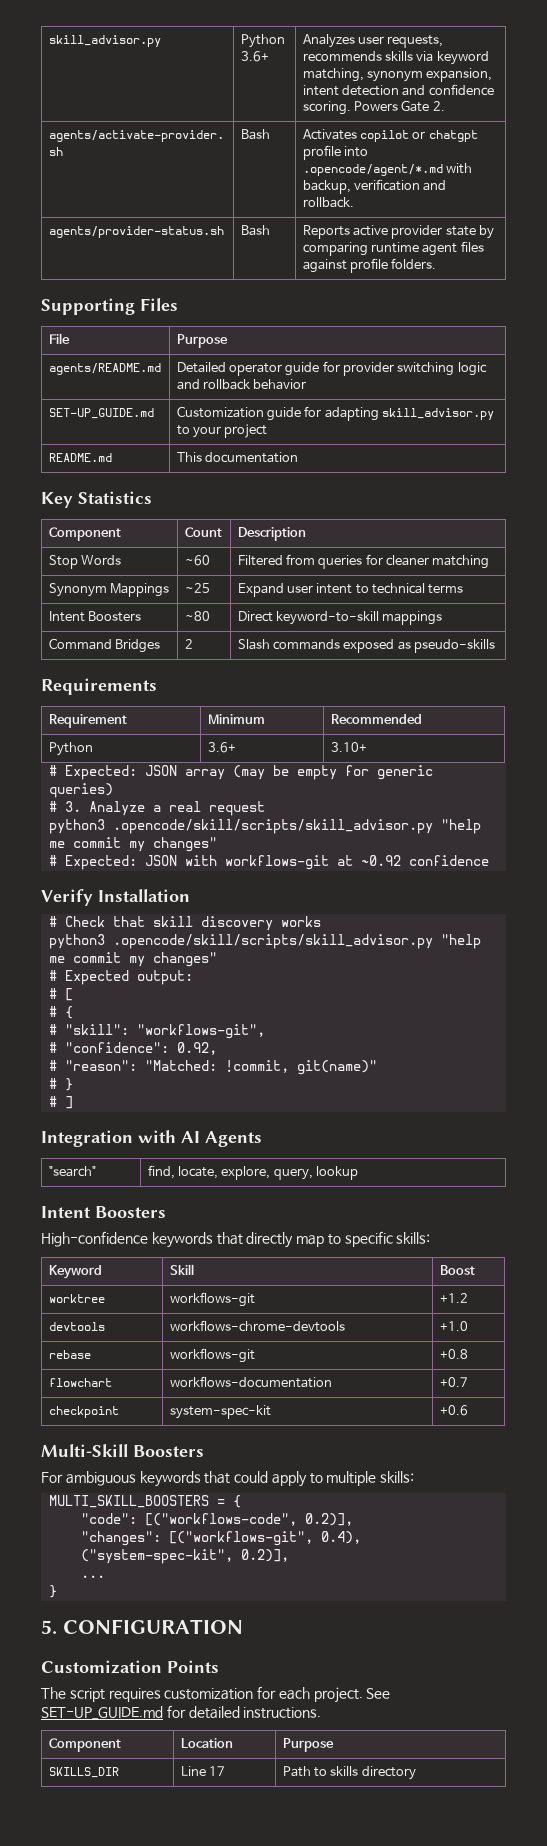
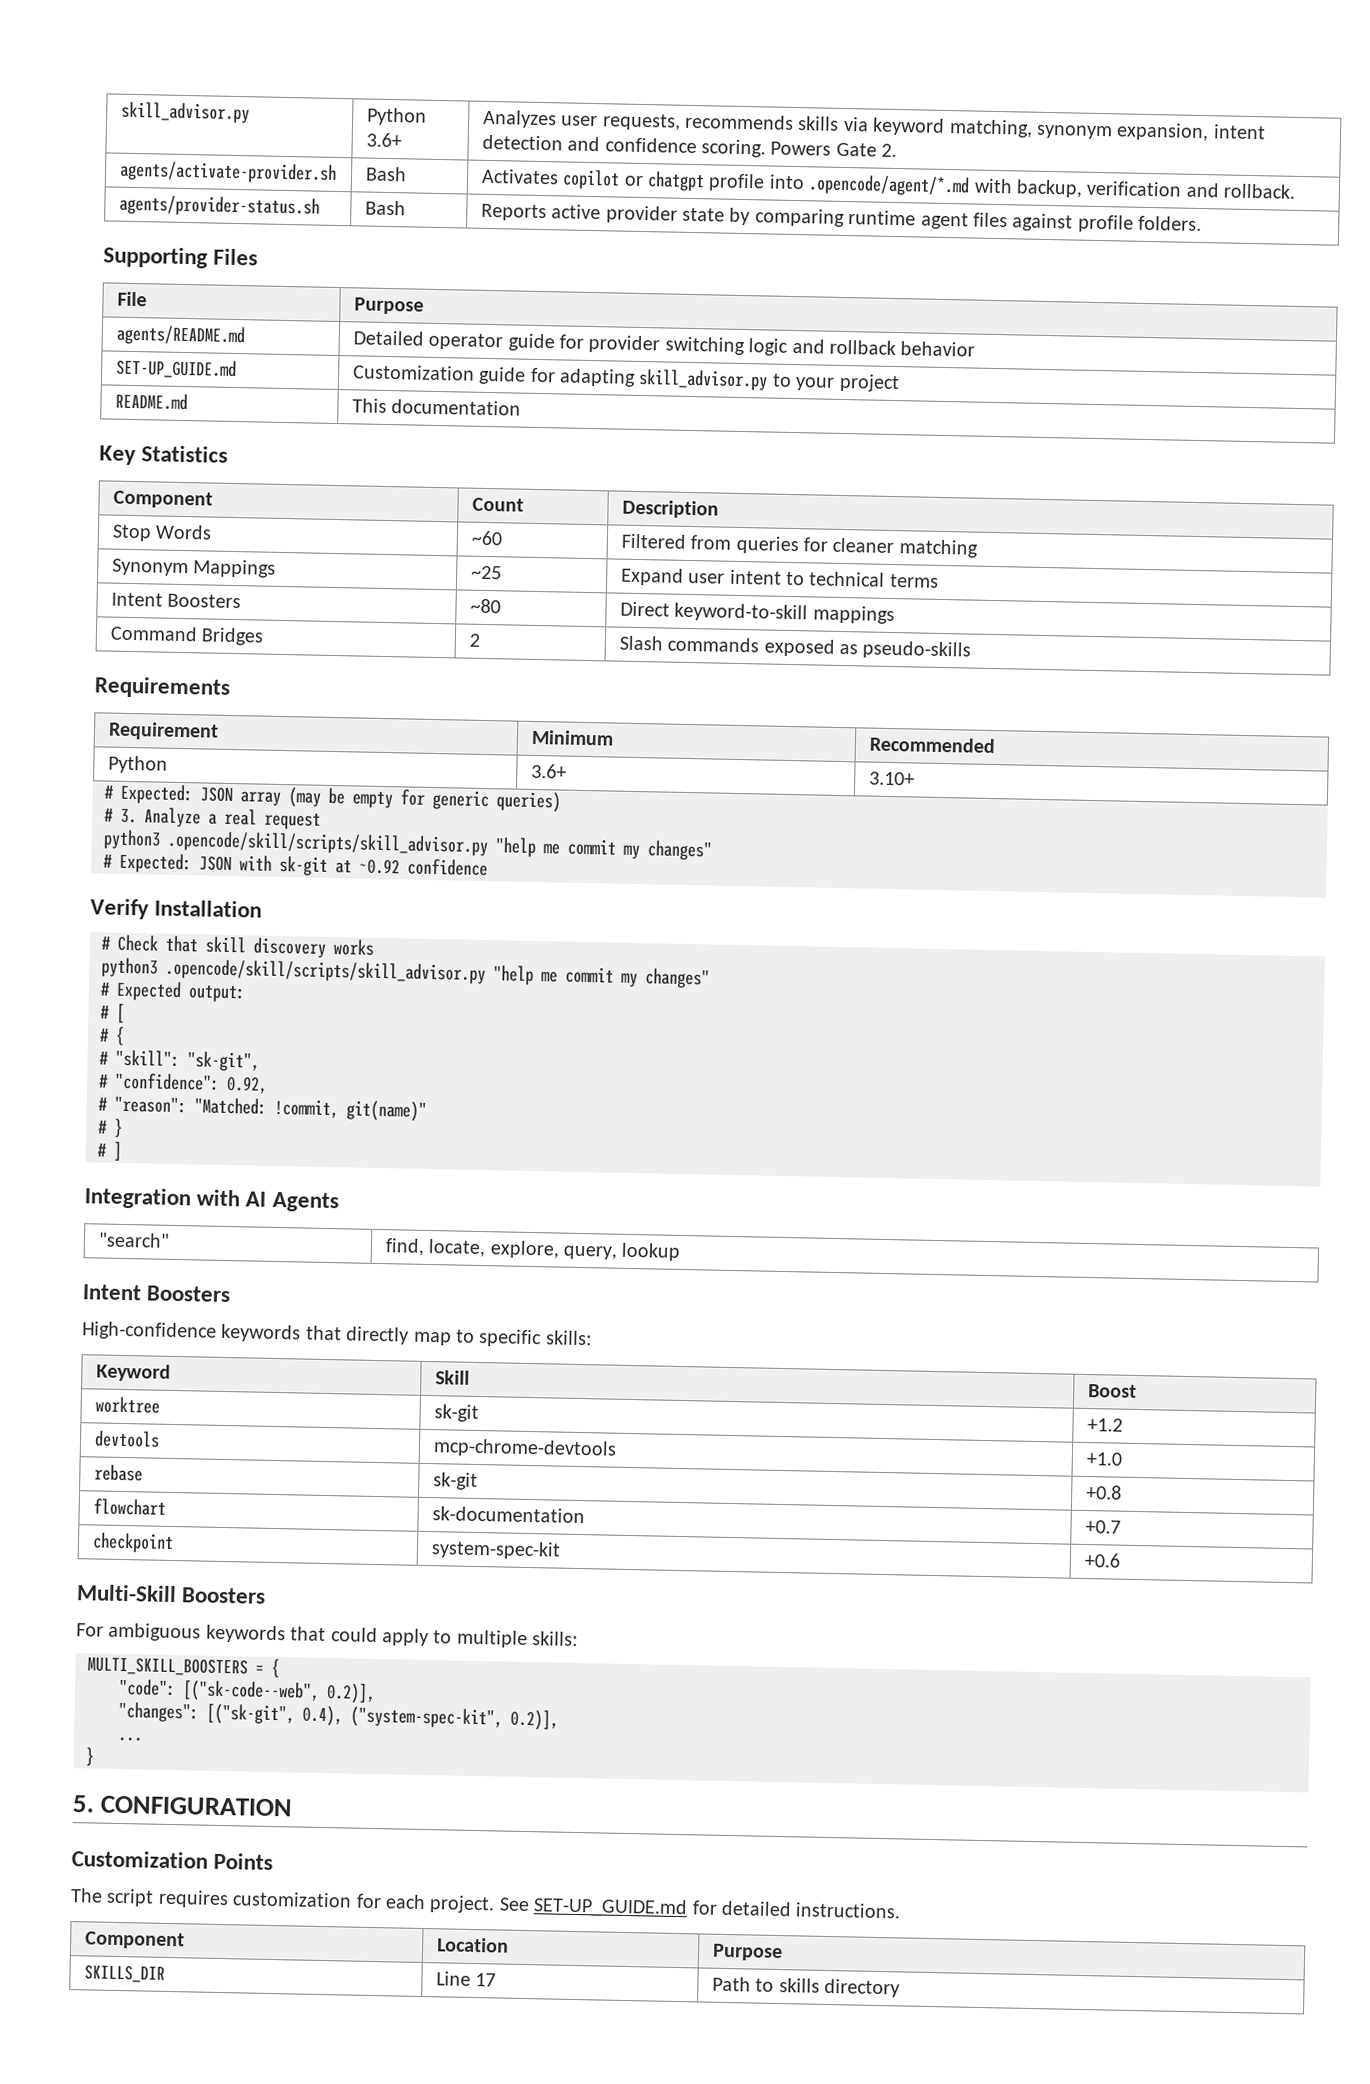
- # Expected: JSON with workflows-git at ~0.92 confidence
+ # Expected: JSON with sk-git at ~0.92 confidence
- # "skill": "workflows-git",
+ # "skill": "sk-git",
- worktree | workflows-git | +1.2
+ worktree | sk-git | +1.2
- devtools | workflows-chrome-devtools | +1.0
+ devtools | mcp-chrome-devtools | +1.0
- rebase | workflows-git | +0.8
+ rebase | sk-git | +0.8
- flowchart | workflows-documentation | +0.7
+ flowchart | sk-documentation | +0.7
- "code": [("workflows-code", 0.2)],
+ "code": [("sk-code--web", 0.2)],
- "changes": [("workflows-git", 0.4), ("system-spec-kit", 0.2)],
+ "changes": [("sk-git", 0.4), ("system-spec-kit", 0.2)],

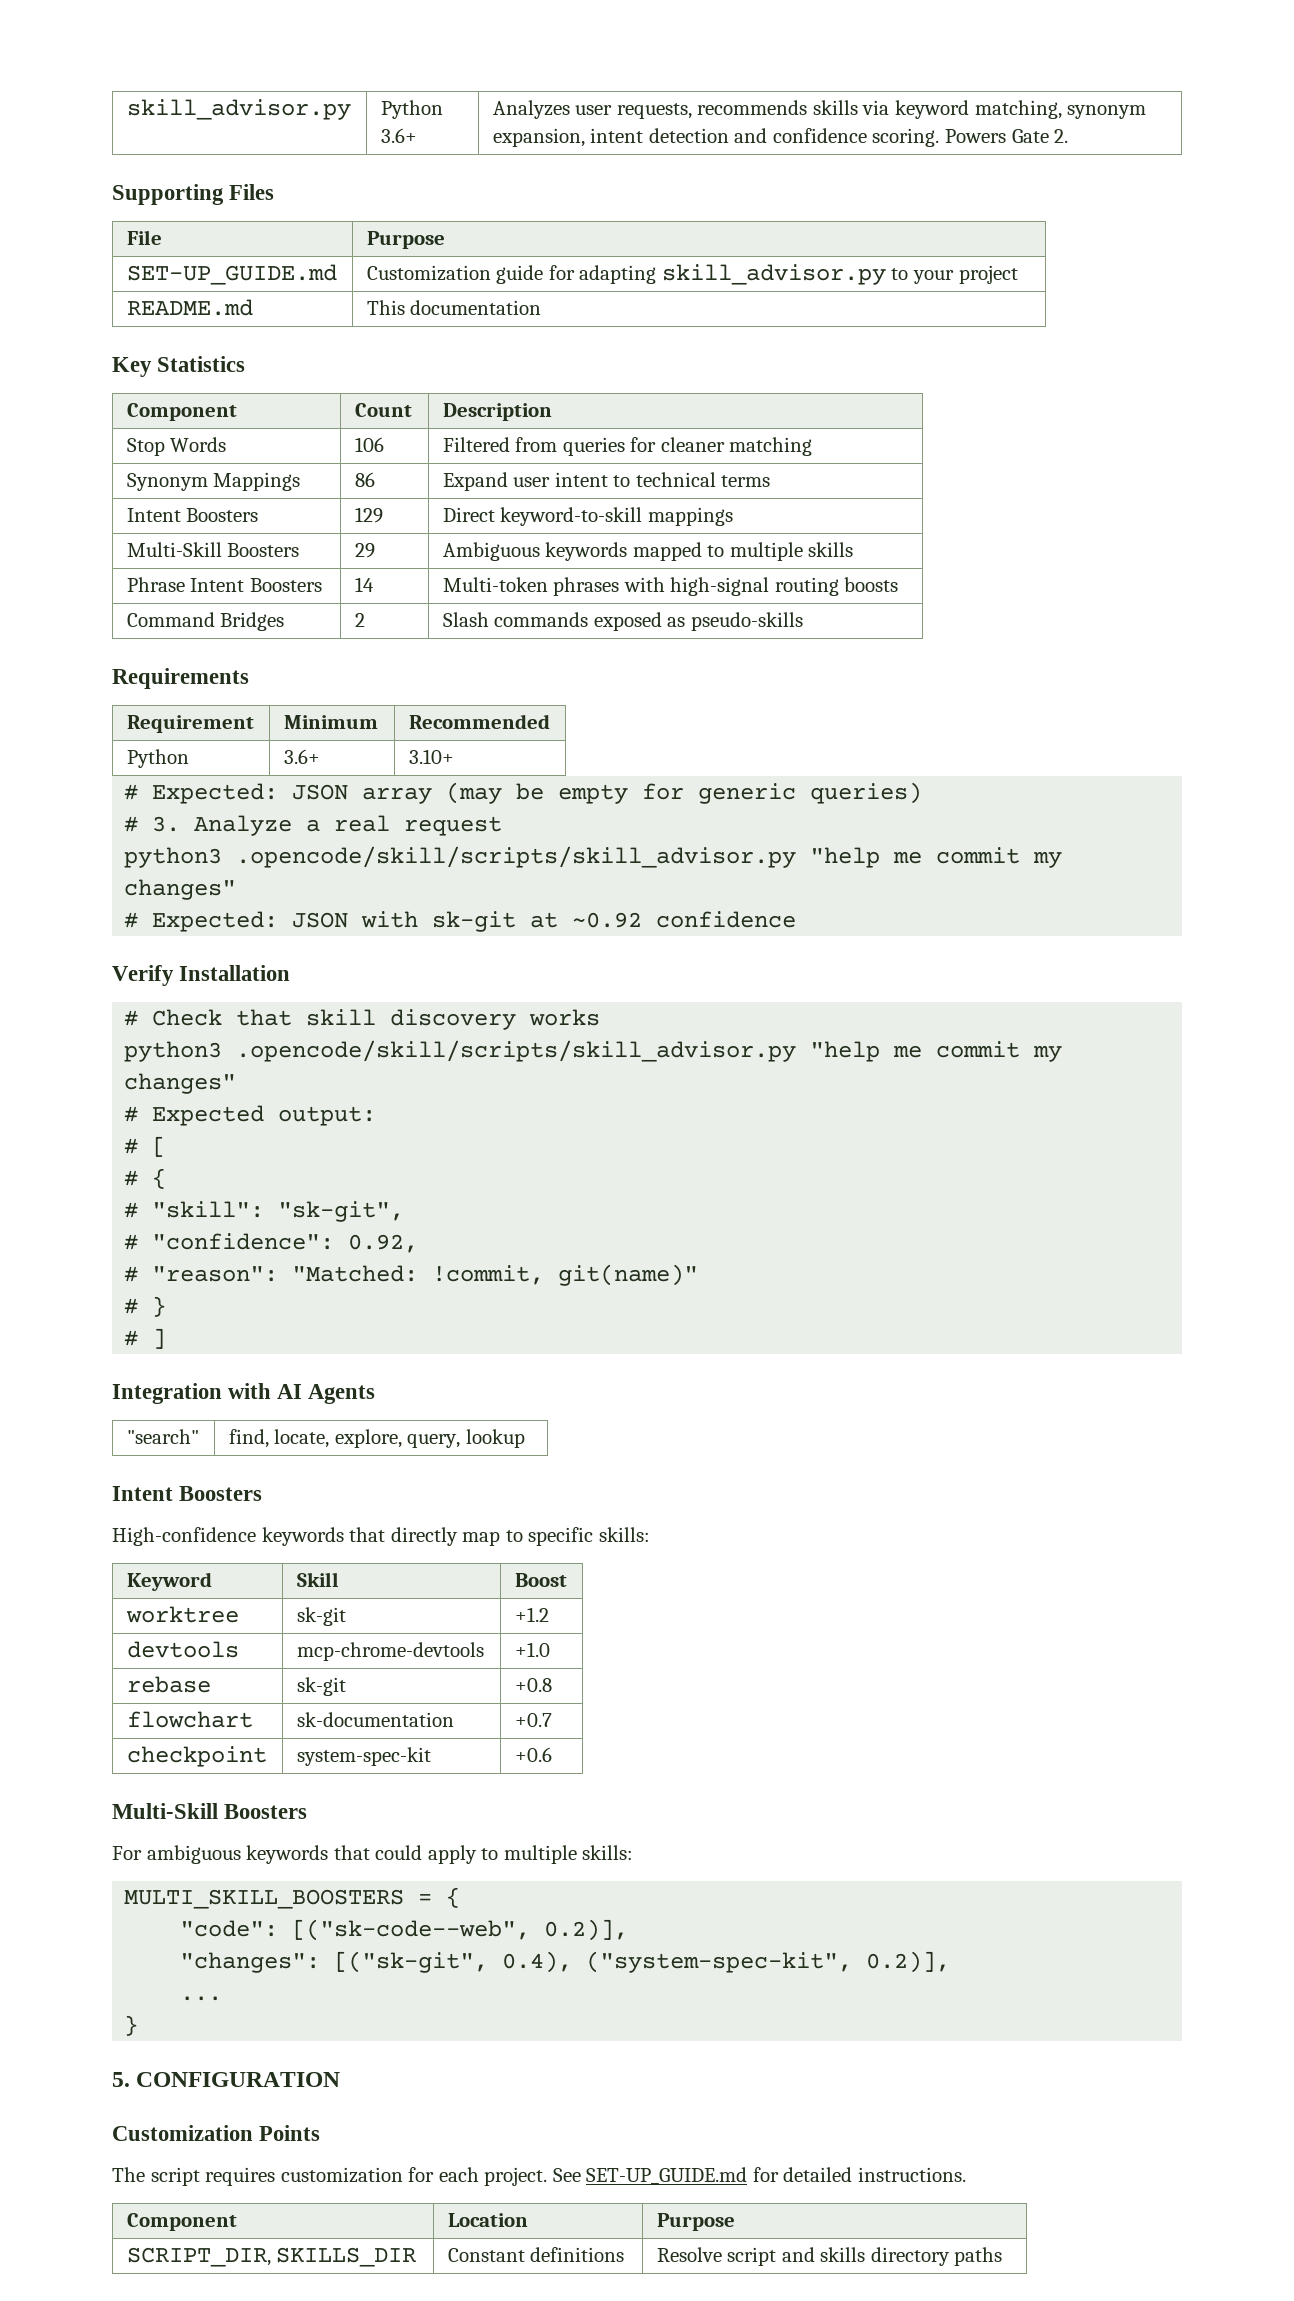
- agents/activate-provider.sh | Bash | Activates copilot or chatgpt profile into .opencode/agent/*.md with backup, verification and rollback.
- agents/provider-status.sh | Bash | Reports active provider state by comparing runtime agent files against profile folders.
  Supporting Files
  File | Purpose
- agents/README.md | Detailed operator guide for provider switching logic and rollback behavior
- Stop Words | ~60 | Filtered from queries for cleaner matching
+ Stop Words | 106 | Filtered from queries for cleaner matching
- Synonym Mappings | ~25 | Expand user intent to technical terms
+ Synonym Mappings | 86 | Expand user intent to technical terms
- Intent Boosters | ~80 | Direct keyword-to-skill mappings
+ Intent Boosters | 129 | Direct keyword-to-skill mappings
+ Multi-Skill Boosters | 29 | Ambiguous keywords mapped to multiple skills
+ Phrase Intent Boosters | 14 | Multi-token phrases with high-signal routing boosts
- SKILLS_DIR | Line 17 | Path to skills directory
+ SCRIPT_DIR, SKILLS_DIR | Constant definitions | Resolve script and skills directory paths

